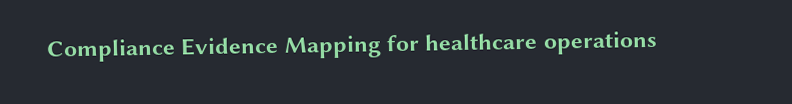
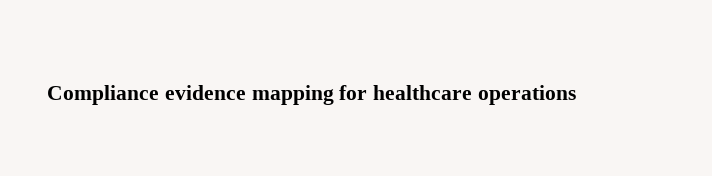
- Compliance Evidence Mapping for healthcare operations
+ Compliance evidence mapping for healthcare operations

